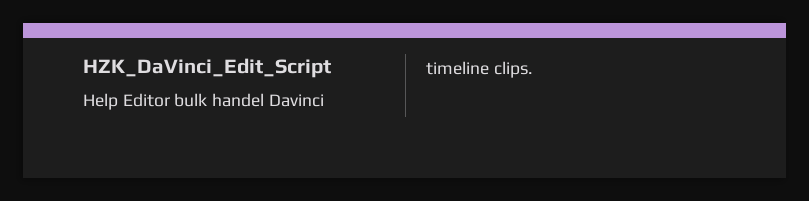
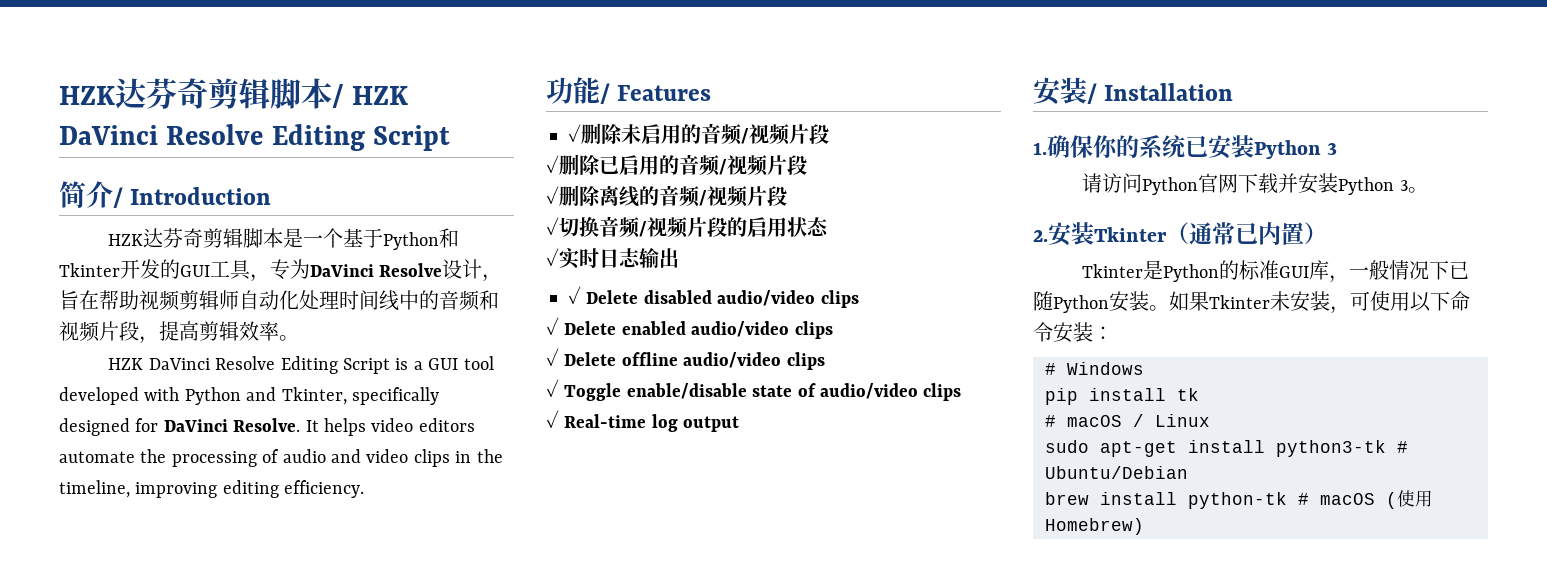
- HZK_DaVinci_Edit_Script
- Help Editor bulk handel Davinci timeline clips.
+ HZK达芬奇剪辑脚本/ HZK DaVinci Resolve Editing Script
+ 简介/ Introduction
+ HZK达芬奇剪辑脚本是一个基于Python和Tkinter开发的GUI工具，专为DaVinci Resolve设计，旨在帮助视频剪辑师自动化处理时间线中的音频和视频片段，提高剪辑效率。
+ HZK DaVinci Resolve Editing Script is a GUI tool developed with Python and Tkinter, specifically designed for DaVinci Resolve. It helps video editors automate the processing of audio and video clips in the timeline, improving editing efficiency.
+ 功能/ Features
+ ✓删除未启用的音频/视频片段
+ ✓删除已启用的音频/视频片段
+ ✓删除离线的音频/视频片段
+ ✓切换音频/视频片段的启用状态
+ ✓实时日志输出
+ ✓ Delete disabled audio/video clips
+ ✓ Delete enabled audio/video clips
+ ✓ Delete offline audio/video clips
+ ✓ Toggle enable/disable state of audio/video clips
+ ✓ Real-time log output
+ 安装/ Installation
+ 1.确保你的系统已安装Python 3
+ 请访问Python官网下载并安装Python 3。
+ 2.安装Tkinter（通常已内置）
+ Tkinter是Python的标准GUI库，一般情况下已随Python安装。如果Tkinter未安装，可使用以下命令安装：
+ # Windows
+ pip install tk
+ # macOS / Linux
+ sudo apt-get install python3-tk # Ubuntu/Debian
+ brew install python-tk # macOS (使用Homebrew)

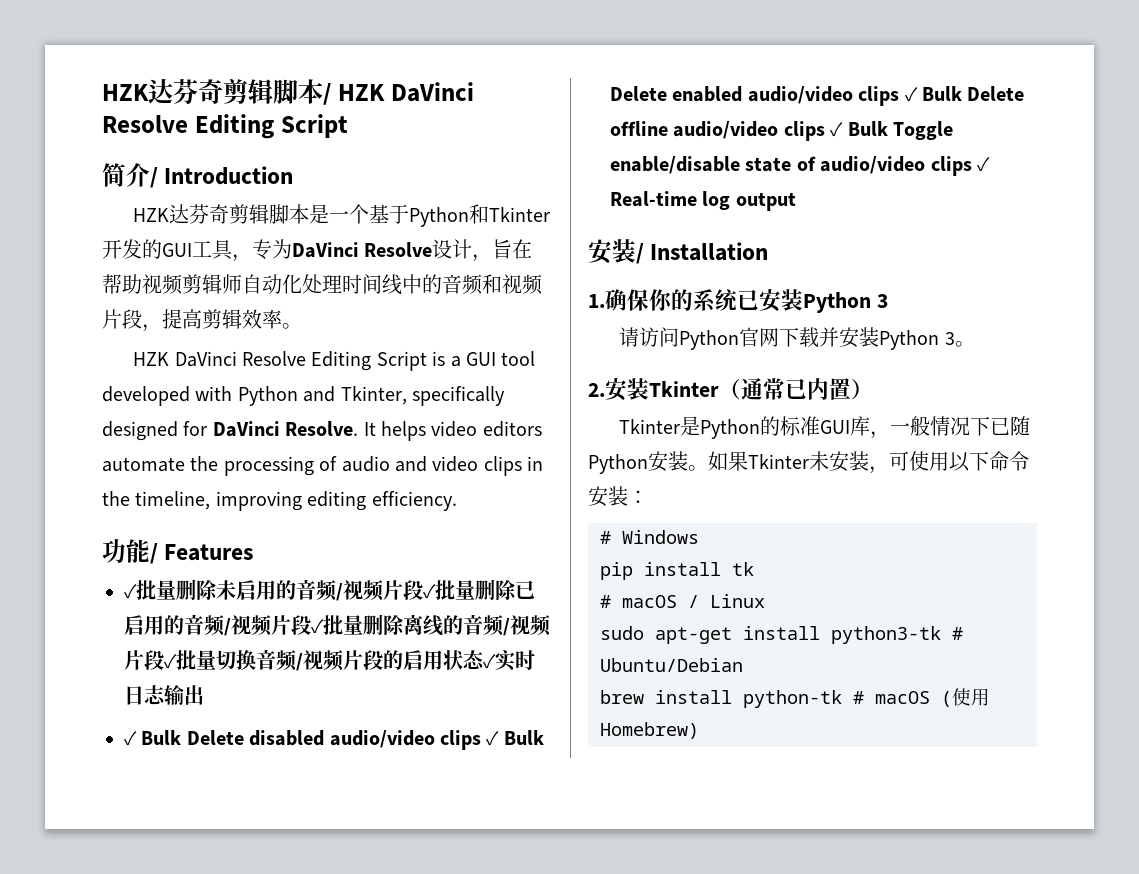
- ✓删除未启用的音频/视频片段
- ✓删除已启用的音频/视频片段
- ✓删除离线的音频/视频片段
- ✓切换音频/视频片段的启用状态
- ✓实时日志输出
+ ✓批量删除未启用的音频/视频片段✓批量删除已启用的音频/视频片段✓批量删除离线的音频/视频片段✓批量切换音频/视频片段的启用状态✓实时日志输出
- ✓ Delete disabled audio/video clips
- ✓ Delete enabled audio/video clips
- ✓ Delete offline audio/video clips
- ✓ Toggle enable/disable state of audio/video clips
- ✓ Real-time log output
+ ✓ Bulk Delete disabled audio/video clips ✓ Bulk Delete enabled audio/video clips ✓ Bulk Delete offline audio/video clips ✓ Bulk Toggle enable/disable state of audio/video clips ✓ Real-time log output

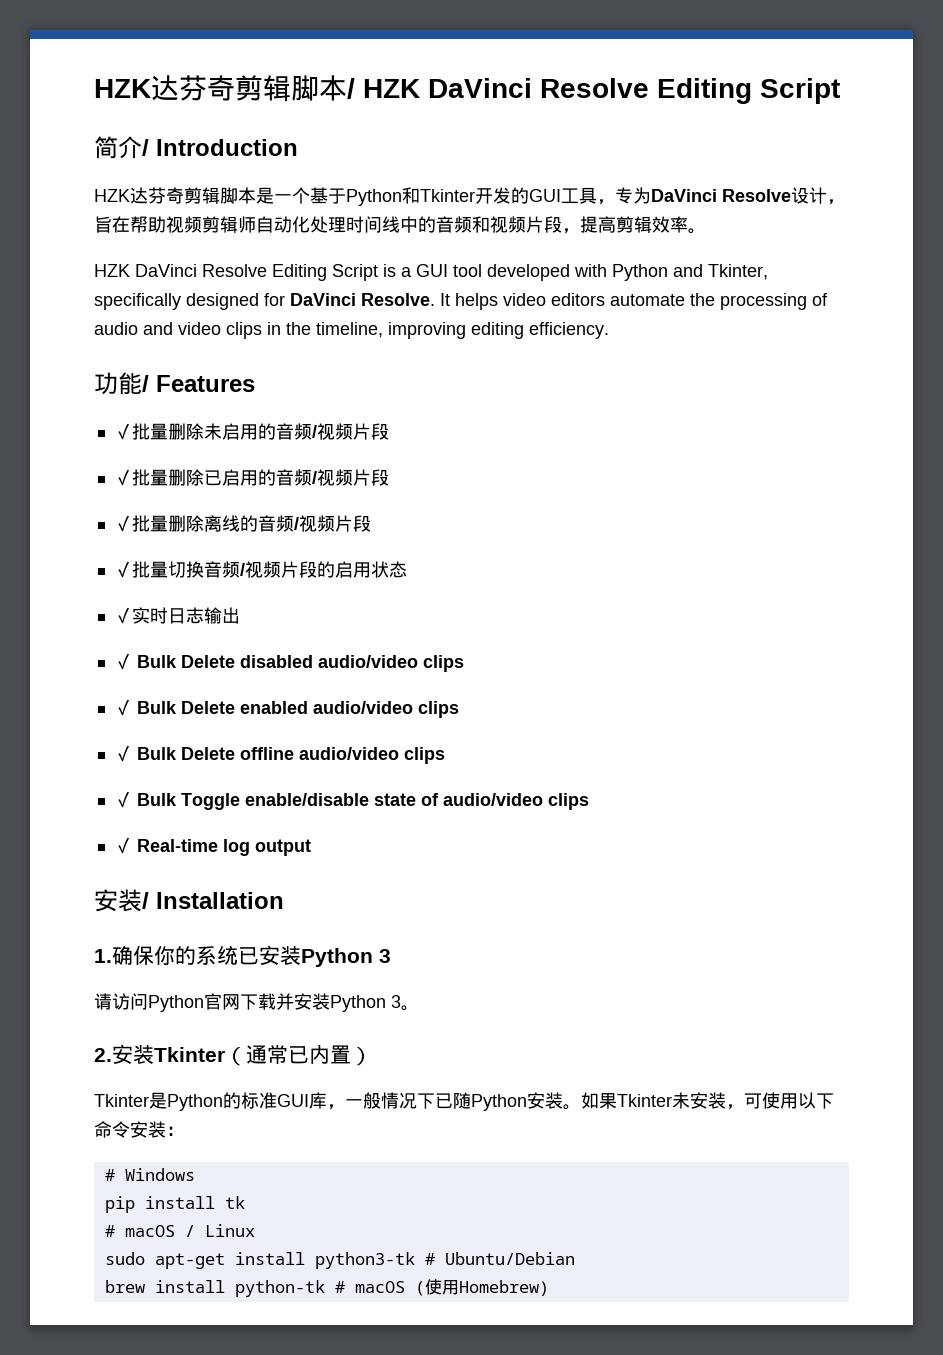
- ✓批量删除未启用的音频/视频片段✓批量删除已启用的音频/视频片段✓批量删除离线的音频/视频片段✓批量切换音频/视频片段的启用状态✓实时日志输出
+ ✓批量删除未启用的音频/视频片段
+ ✓批量删除已启用的音频/视频片段
+ ✓批量删除离线的音频/视频片段
+ ✓批量切换音频/视频片段的启用状态
+ ✓实时日志输出
- ✓ Bulk Delete disabled audio/video clips ✓ Bulk Delete enabled audio/video clips ✓ Bulk Delete offline audio/video clips ✓ Bulk Toggle enable/disable state of audio/video clips ✓ Real-time log output
+ ✓ Bulk Delete disabled audio/video clips
+ ✓ Bulk Delete enabled audio/video clips
+ ✓ Bulk Delete offline audio/video clips
+ ✓ Bulk Toggle enable/disable state of audio/video clips
+ ✓ Real-time log output

